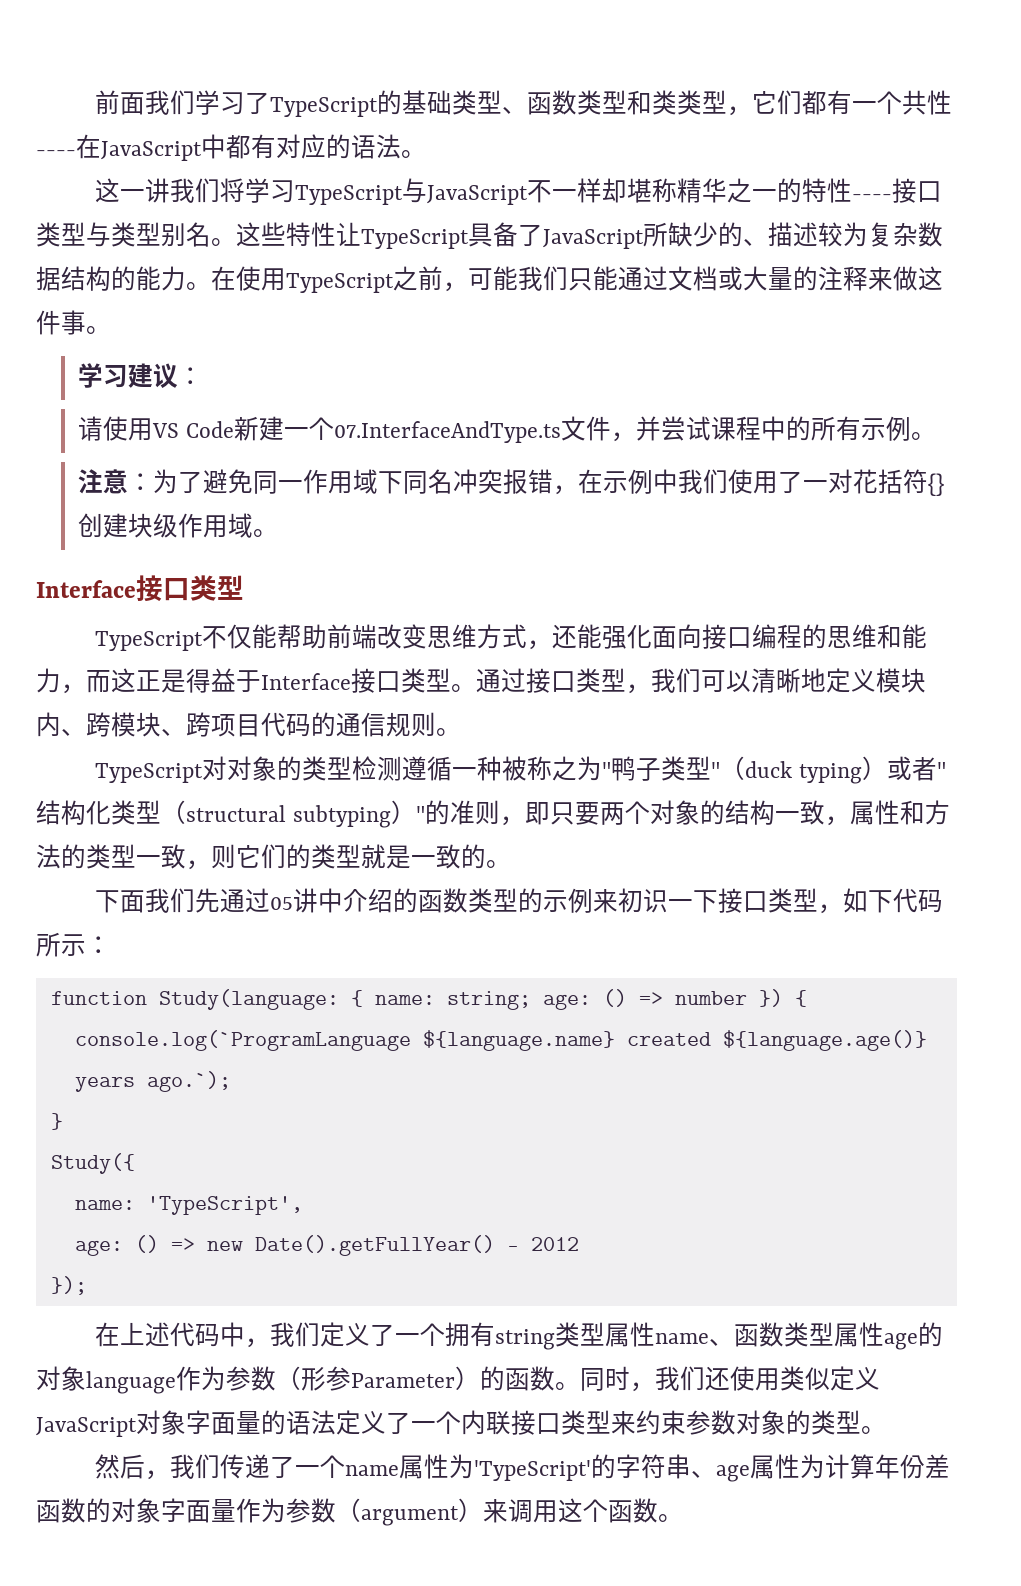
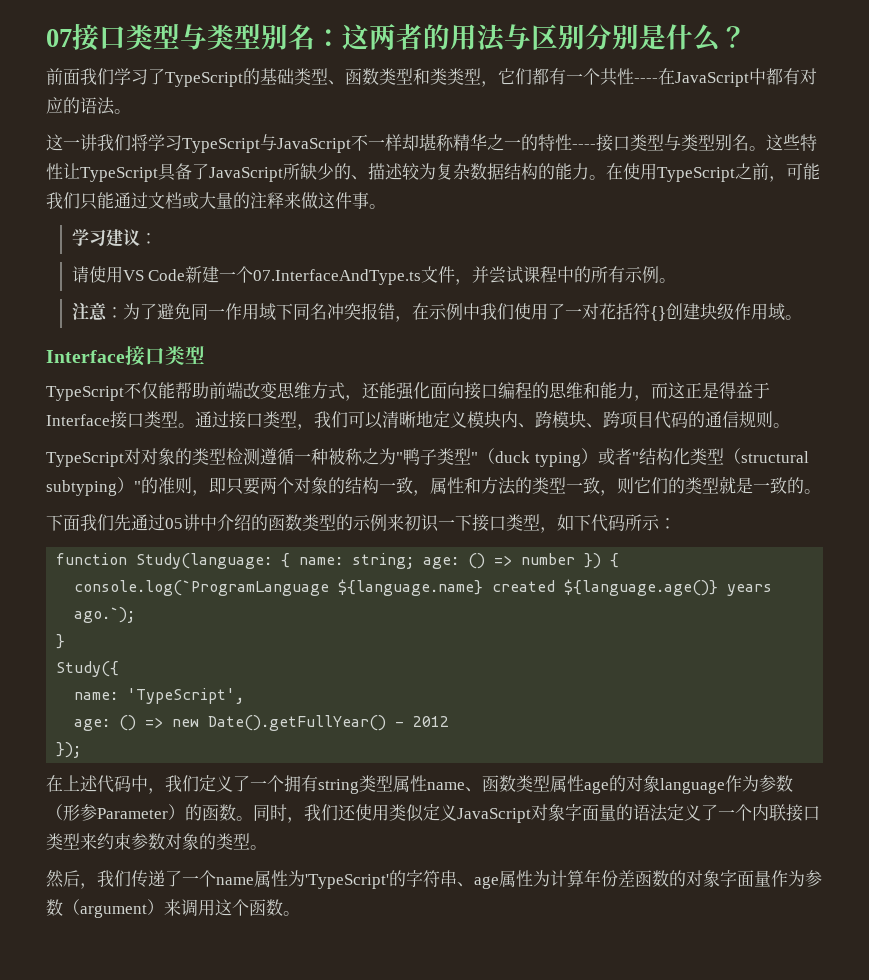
+ 07接口类型与类型别名：这两者的用法与区别分别是什么？

